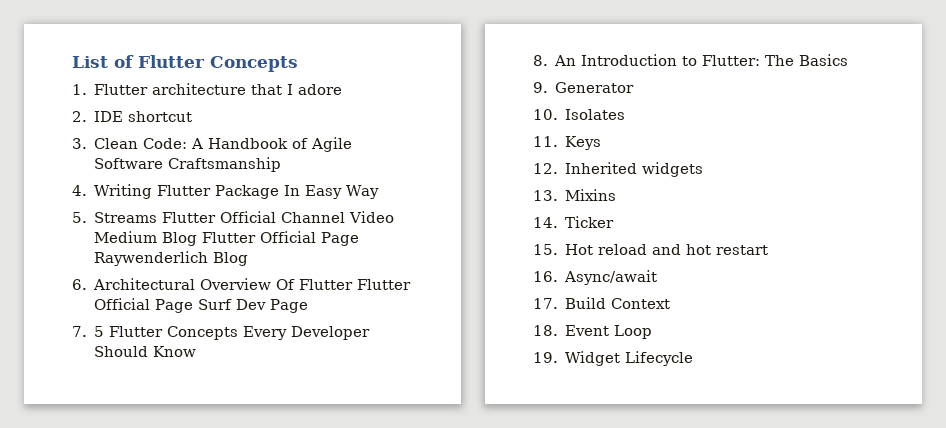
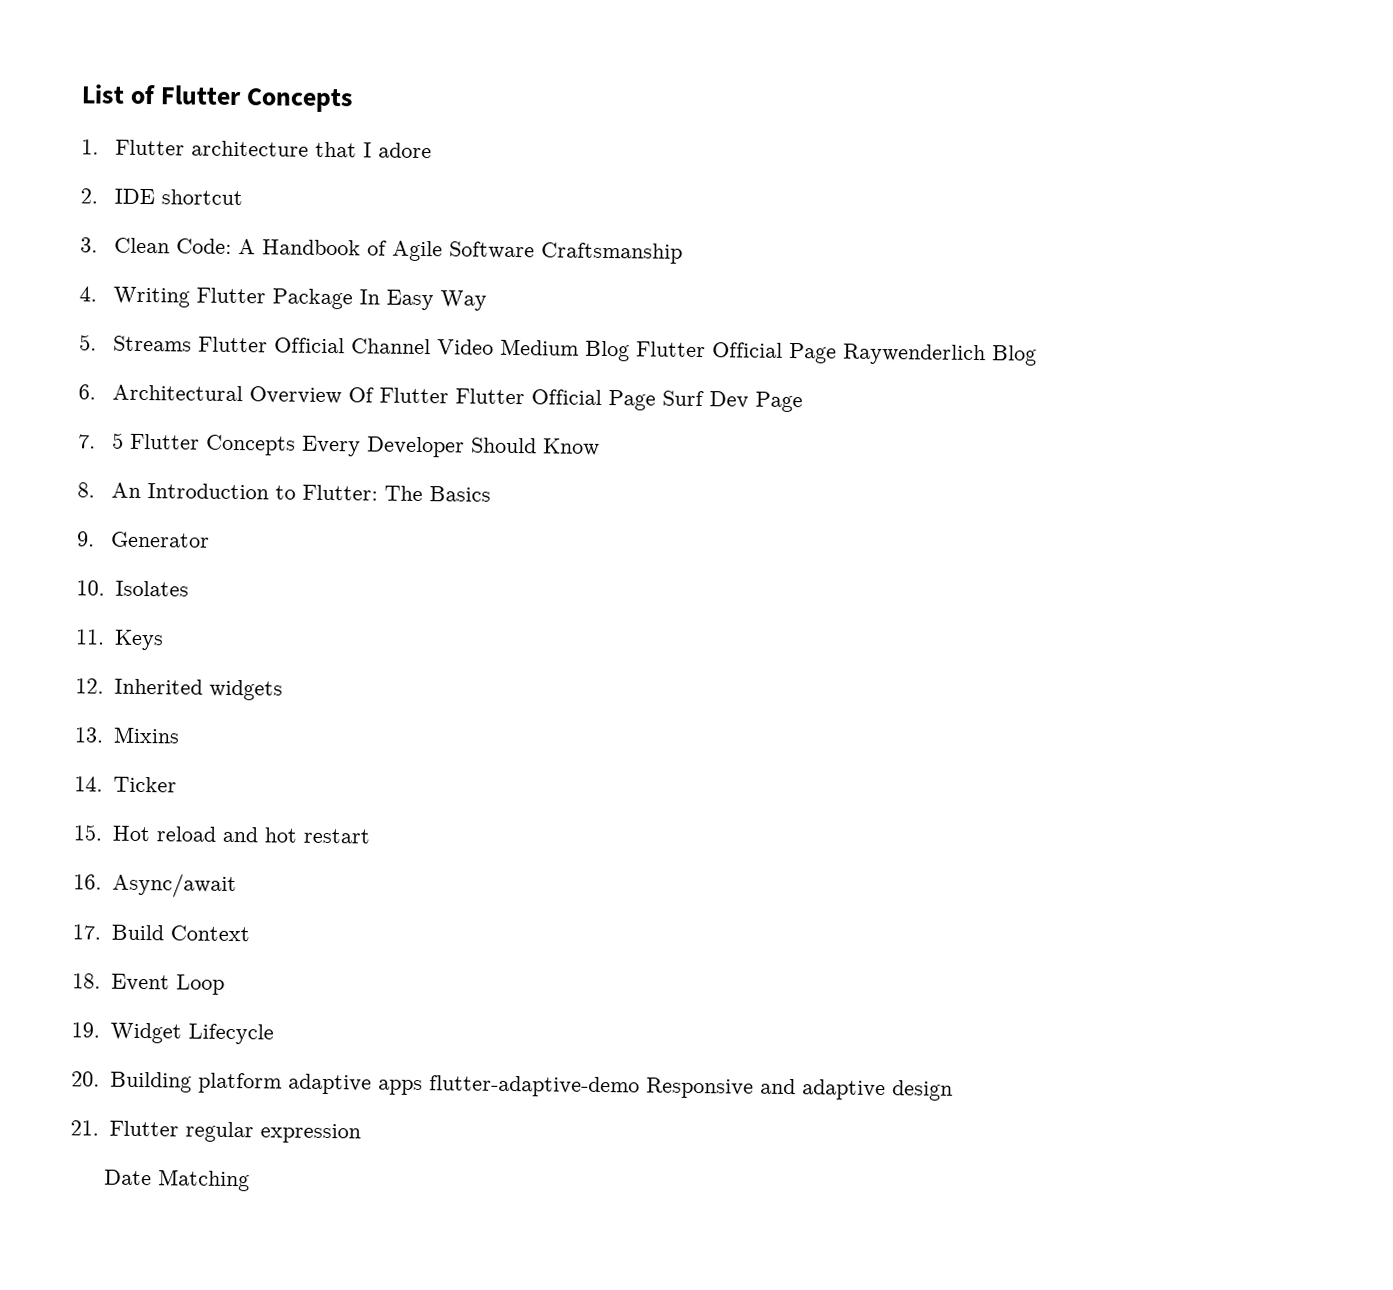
+ 20. Building platform adaptive apps flutter-adaptive-demo Responsive and adaptive design
+ 21. Flutter regular expression
+ Date Matching

